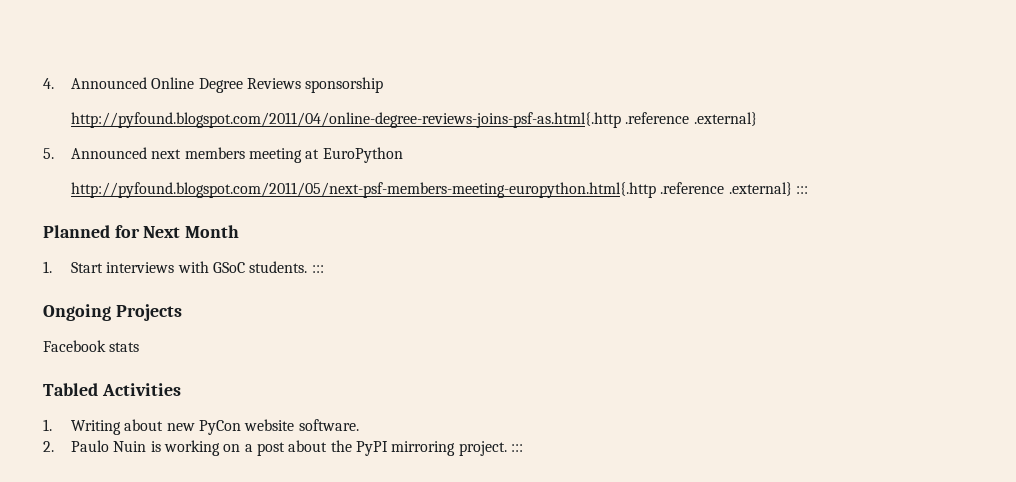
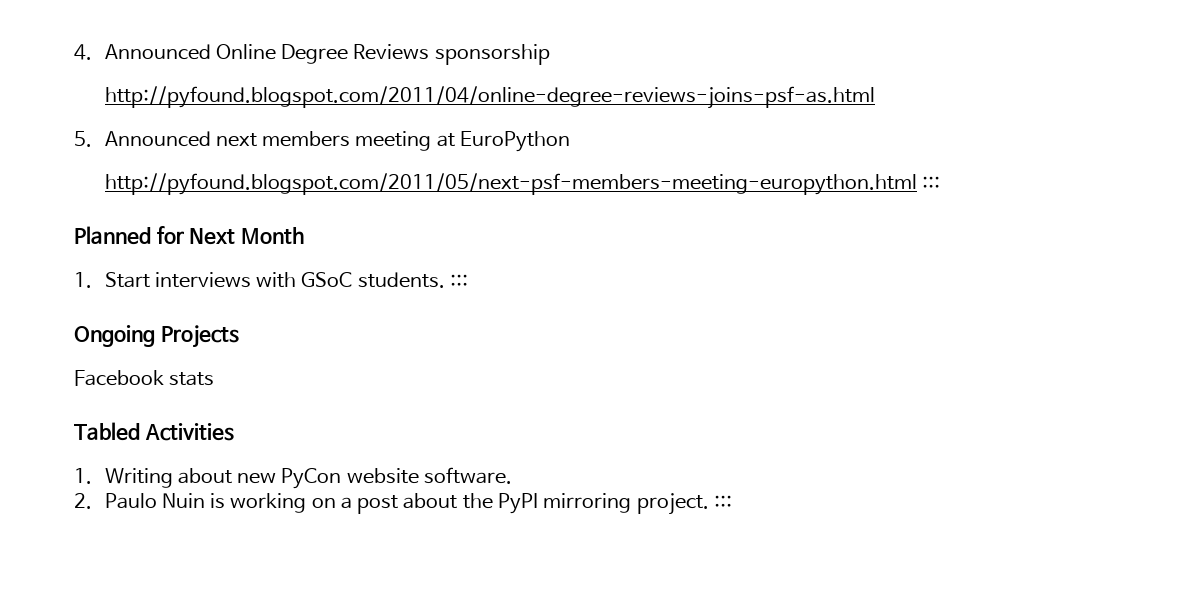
- http://pyfound.blogspot.com/2011/04/online-degree-reviews-joins-psf-as.html{.http .reference .external}
+ http://pyfound.blogspot.com/2011/04/online-degree-reviews-joins-psf-as.html
- http://pyfound.blogspot.com/2011/05/next-psf-members-meeting-europython.html{.http .reference .external} :::
+ http://pyfound.blogspot.com/2011/05/next-psf-members-meeting-europython.html :::

